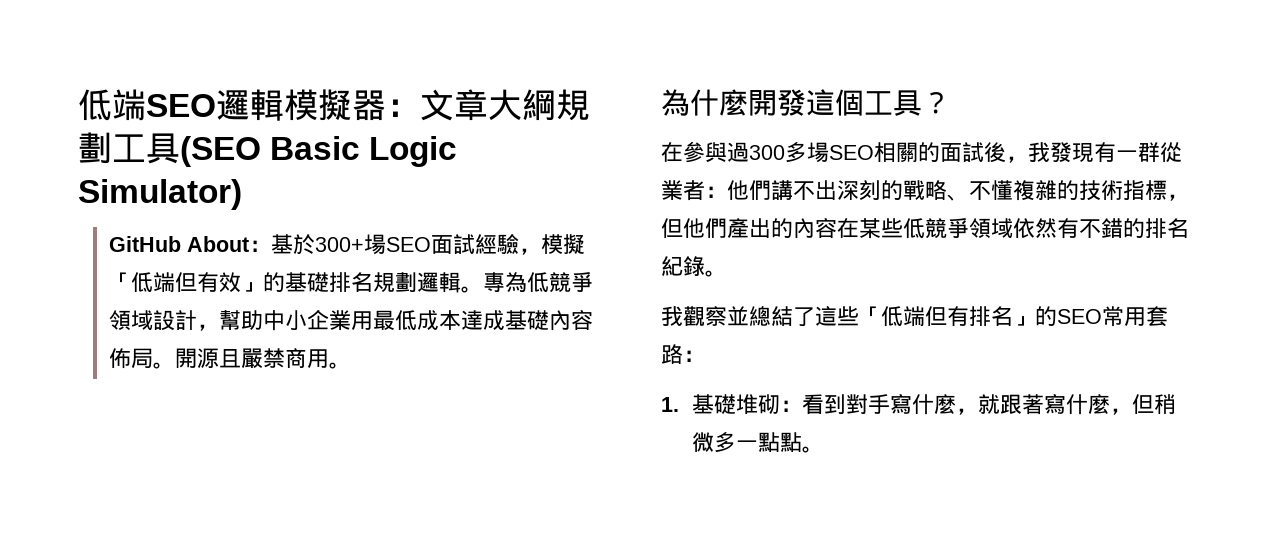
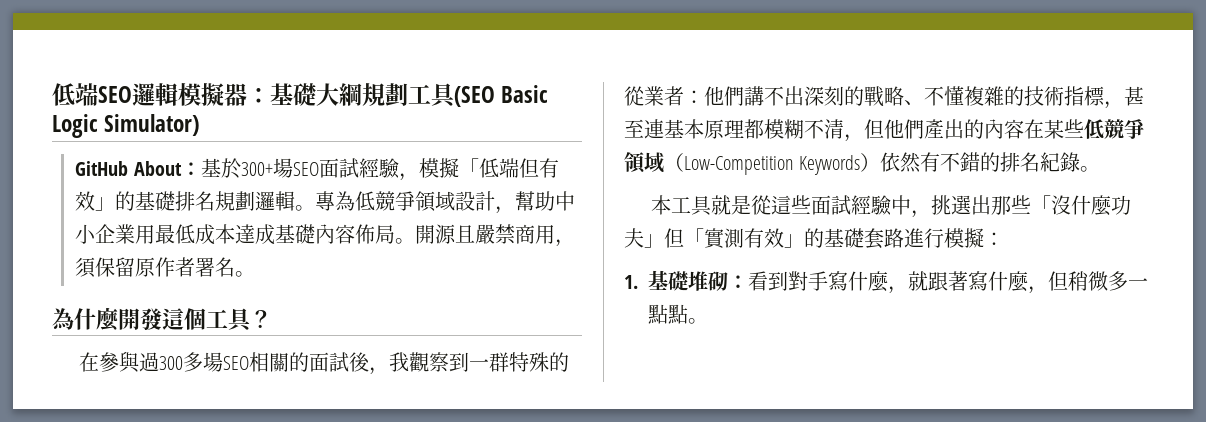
- 低端SEO邏輯模擬器：文章大綱規劃工具(SEO Basic Logic Simulator)
+ 低端SEO邏輯模擬器：基礎大綱規劃工具(SEO Basic Logic Simulator)
- 開源且嚴禁商用。
+ 開源且嚴禁商用，須保留原作者署名。
- 在參與過300多場SEO相關的面試後，我發現有一群從業者：他們講不出深刻的戰略、不懂複雜的技術指標，但他們產出的內容在某些低競爭領域依然有不錯的排名紀錄。
+ 在參與過300多場SEO相關的面試後，我觀察到一群特殊的從業者：他們講不出深刻的戰略、不懂複雜的技術指標，甚至連基本原理都模糊不清，但他們產出的內容在某些低競爭領域（Low-Competition Keywords）依然有不錯的排名紀錄。
- 我觀察並總結了這些「低端但有排名」的SEO常用套路：
+ 本工具就是從這些面試經驗中，挑選出那些「沒什麼功夫」但「實測有效」的基礎套路進行模擬：

